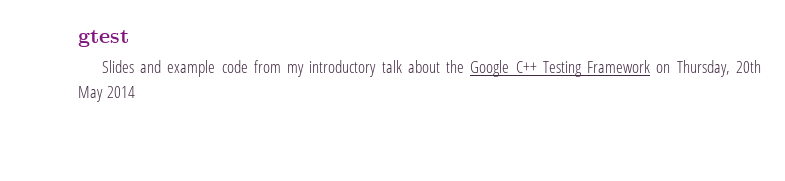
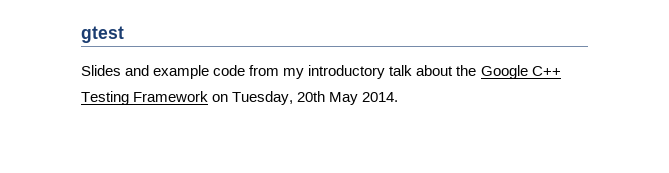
- Slides and example code from my introductory talk about the Google C++ Testing Framework on Thursday, 20th May 2014
+ Slides and example code from my introductory talk about the Google C++ Testing Framework on Tuesday, 20th May 2014.

